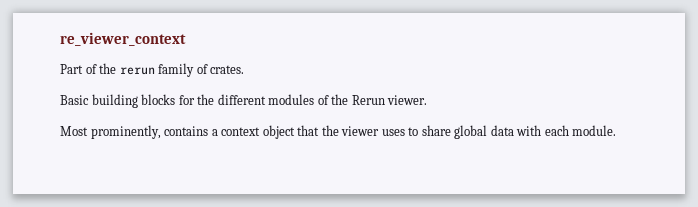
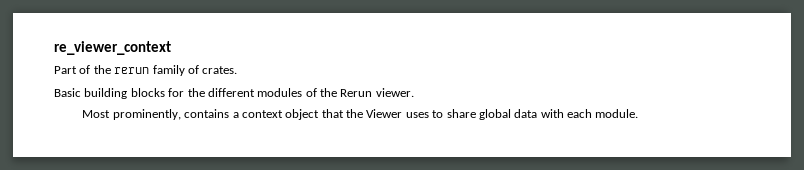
- Most prominently, contains a context object that the viewer uses to share global data with each module.
+ Most prominently, contains a context object that the Viewer uses to share global data with each module.

